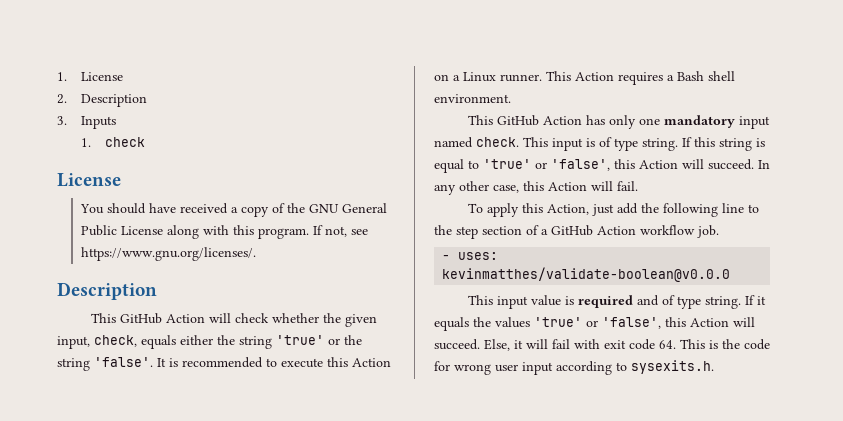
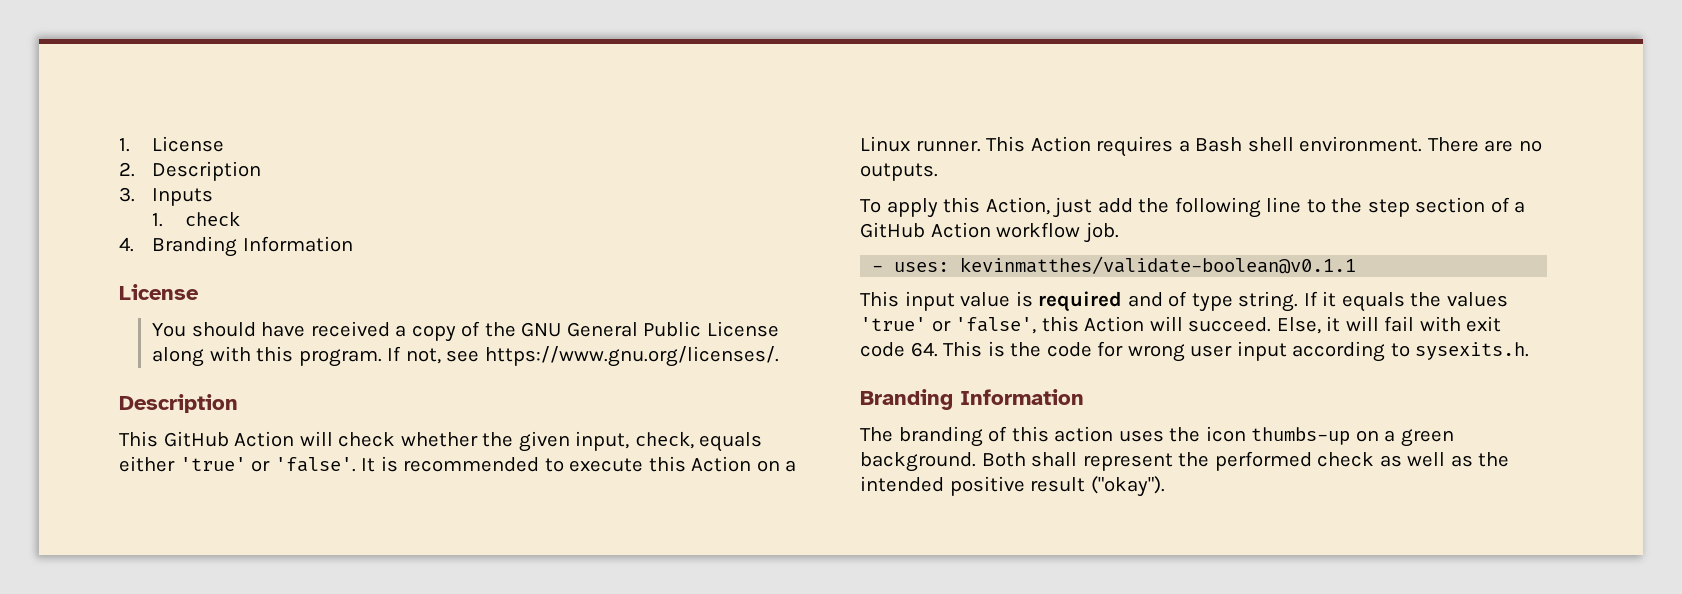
+ 4. Branding Information
- This GitHub Action will check whether the given input, check, equals either the string 'true' or the string 'false'.
+ This GitHub Action will check whether the given input, check, equals either 'true' or 'false'.
- This Action requires a Bash shell environment.
- This GitHub Action has only one mandatory input named check. This input is of type string. If this string is equal to 'true' or 'false', this Action will succeed. In any other case, this Action will fail.
+ This Action requires a Bash shell environment. There are no outputs.
- - uses: kevinmatthes/validate-boolean@v0.0.0
+ - uses: kevinmatthes/validate-boolean@v0.1.1
  Else, it will fail with exit code 64. This is the code for wrong user input according to sysexits.h.
+ Branding Information
+ The branding of this action uses the icon thumbs-up on a green background. Both shall represent the performed check as well as the intended positive result ("okay").

